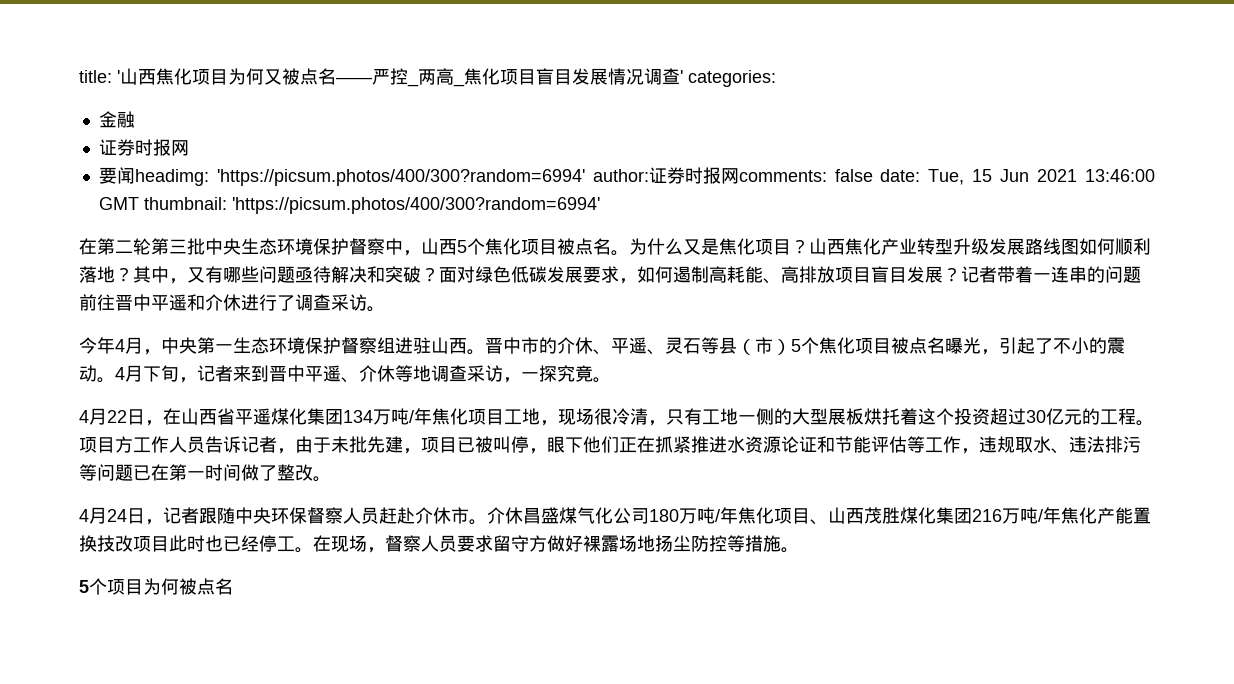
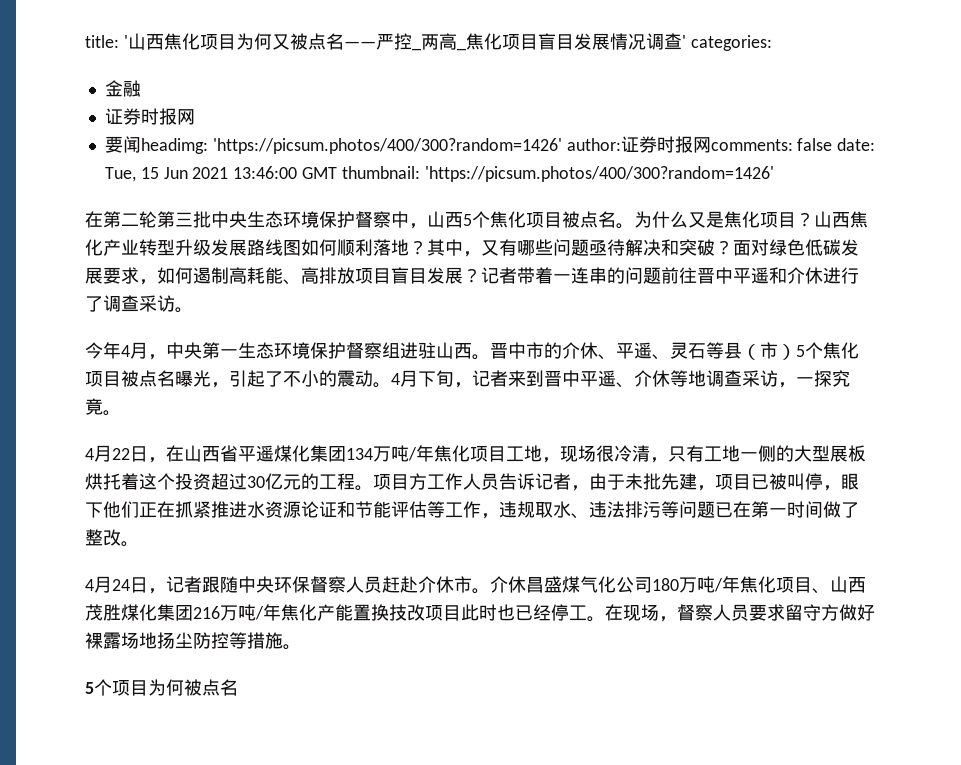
- 要闻headimg: 'https://picsum.photos/400/300?random=6994' author:证券时报网comments: false date: Tue, 15 Jun 2021 13:46:00 GMT thumbnail: 'https://picsum.photos/400/300?random=6994'
+ 要闻headimg: 'https://picsum.photos/400/300?random=1426' author:证券时报网comments: false date: Tue, 15 Jun 2021 13:46:00 GMT thumbnail: 'https://picsum.photos/400/300?random=1426'

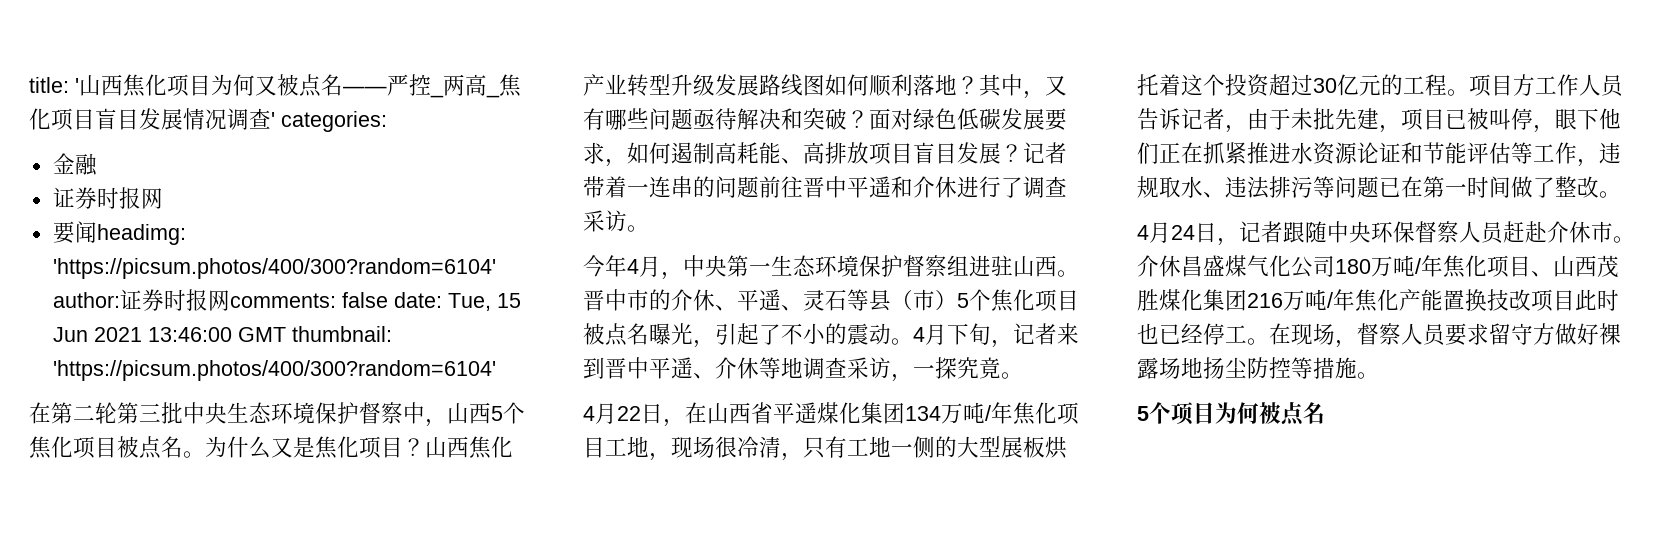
- 要闻headimg: 'https://picsum.photos/400/300?random=1426' author:证券时报网comments: false date: Tue, 15 Jun 2021 13:46:00 GMT thumbnail: 'https://picsum.photos/400/300?random=1426'
+ 要闻headimg: 'https://picsum.photos/400/300?random=6104' author:证券时报网comments: false date: Tue, 15 Jun 2021 13:46:00 GMT thumbnail: 'https://picsum.photos/400/300?random=6104'

